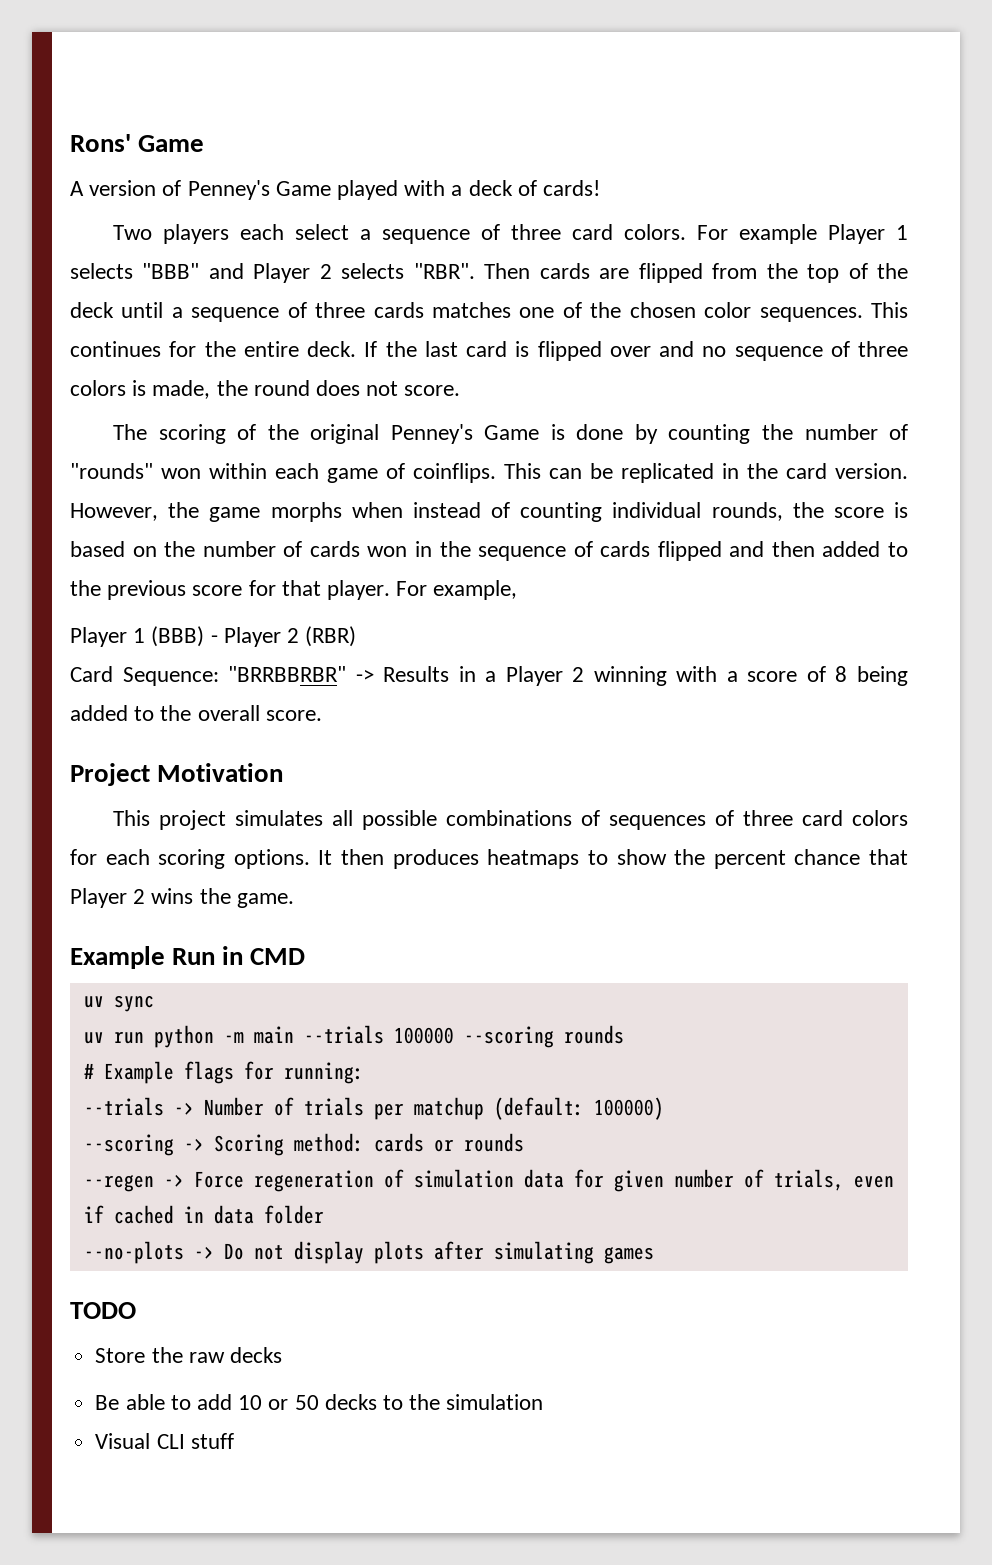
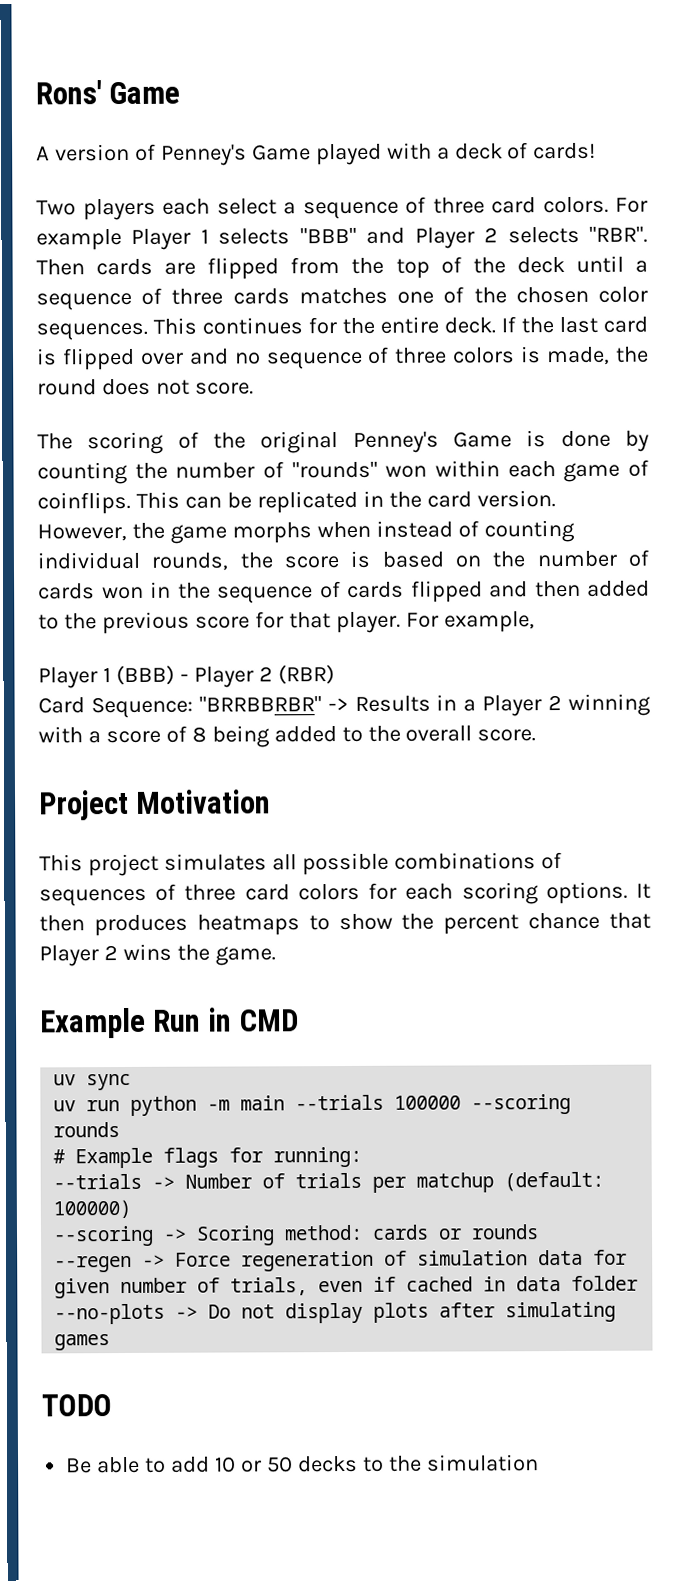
- Store the raw decks
- Visual CLI stuff

